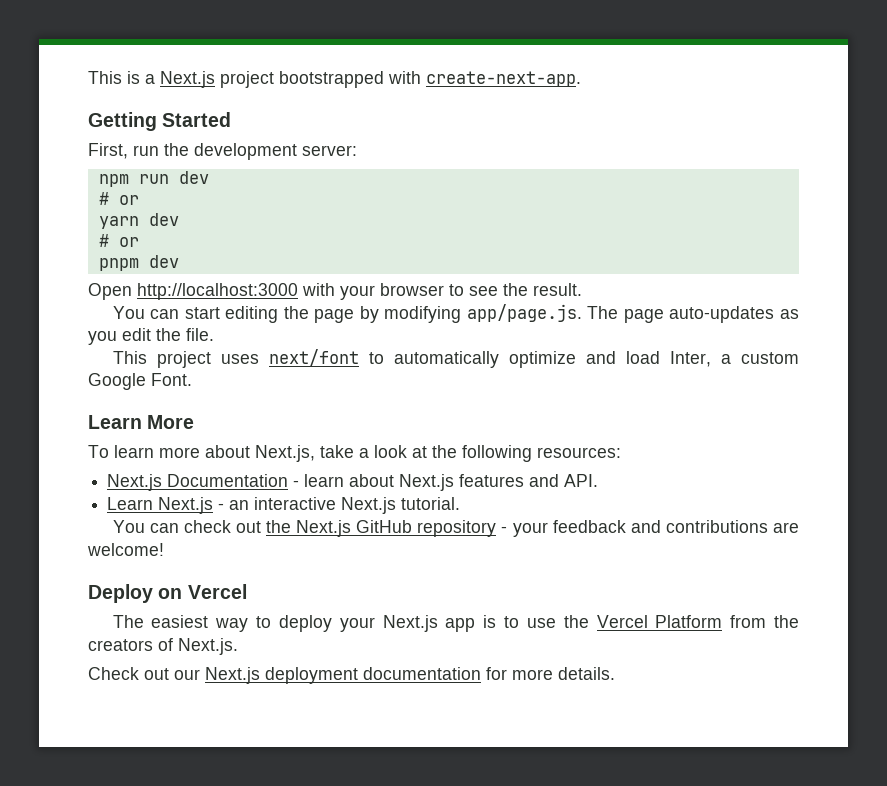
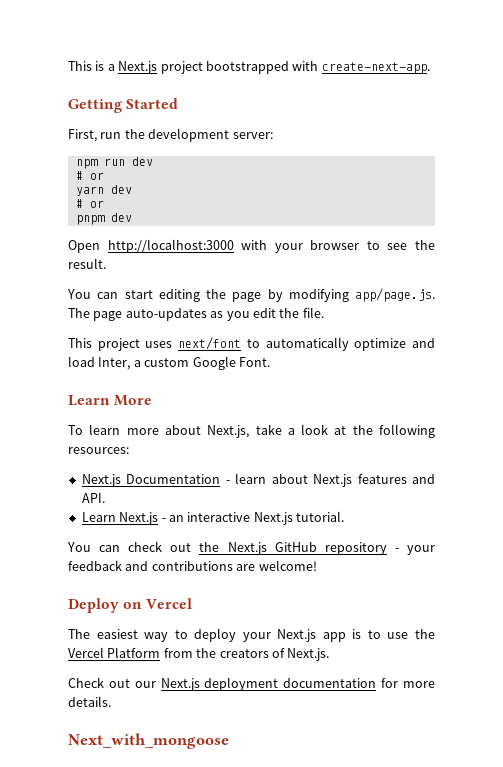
+ Next_with_mongoose

